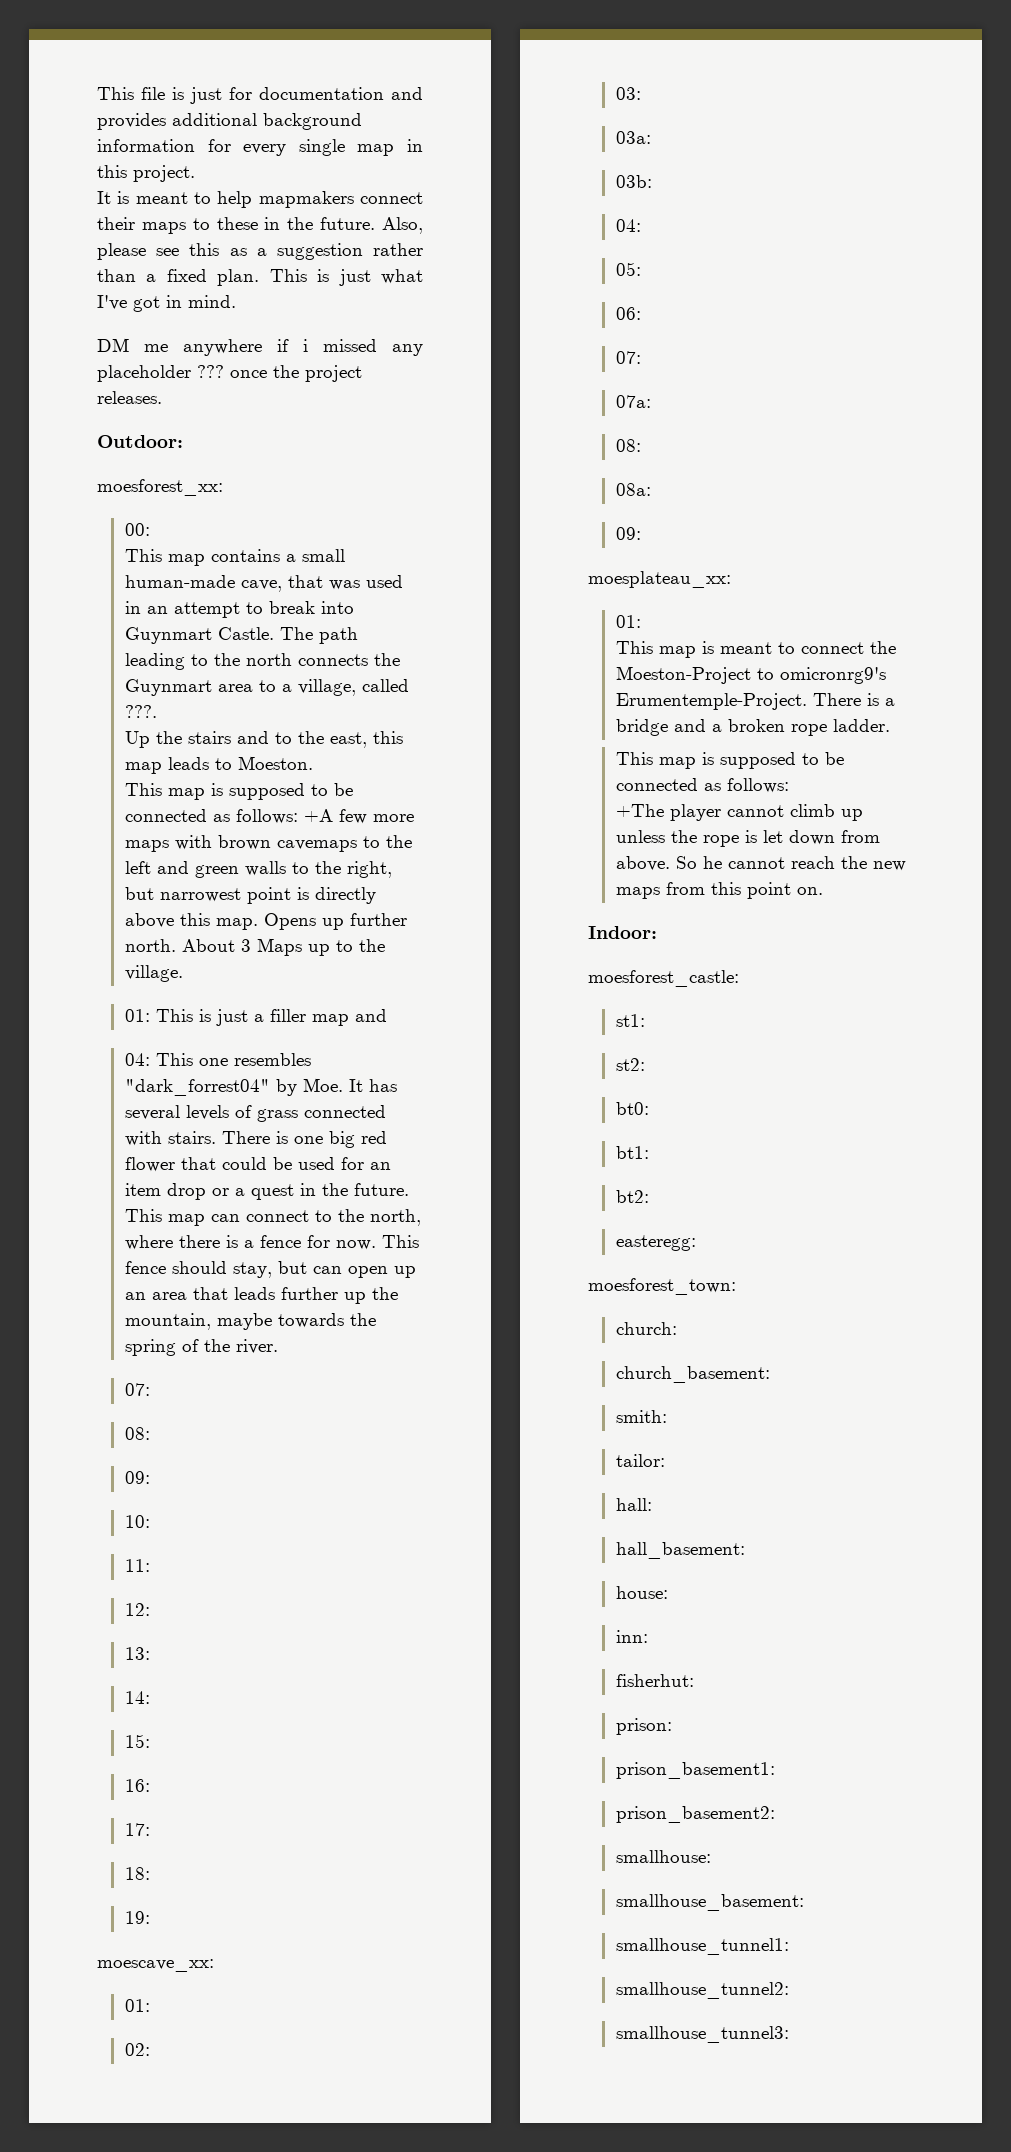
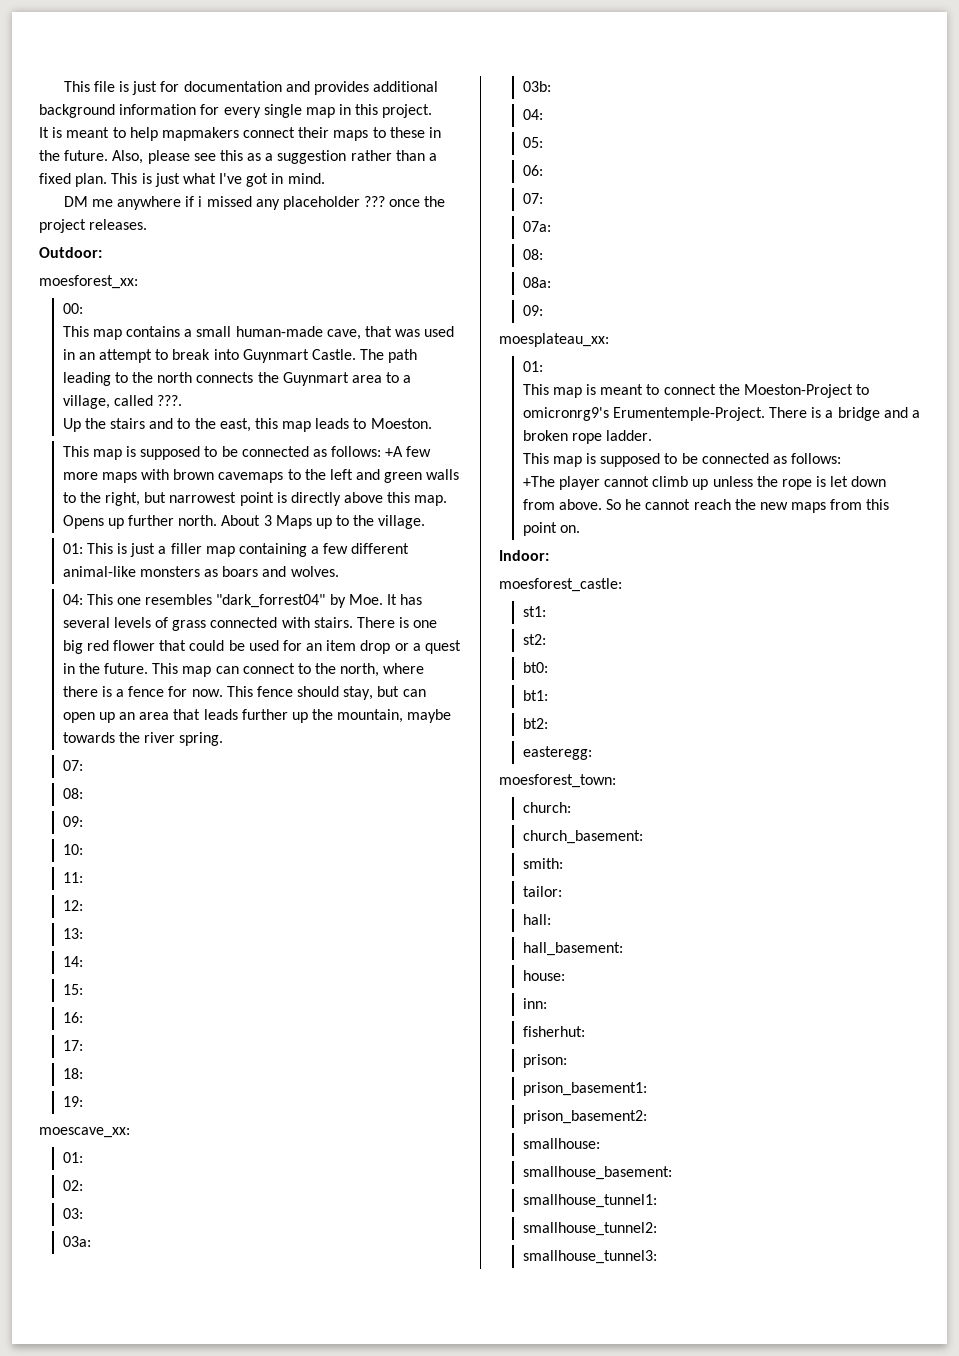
- 01: This is just a filler map and
+ 01: This is just a filler map containing a few different animal-like monsters as boars and wolves.
- This fence should stay, but can open up an area that leads further up the mountain, maybe towards the spring of the river.
+ This fence should stay, but can open up an area that leads further up the mountain, maybe towards the river spring.

